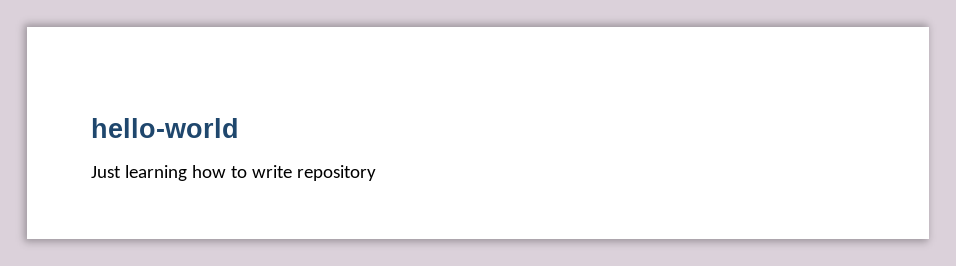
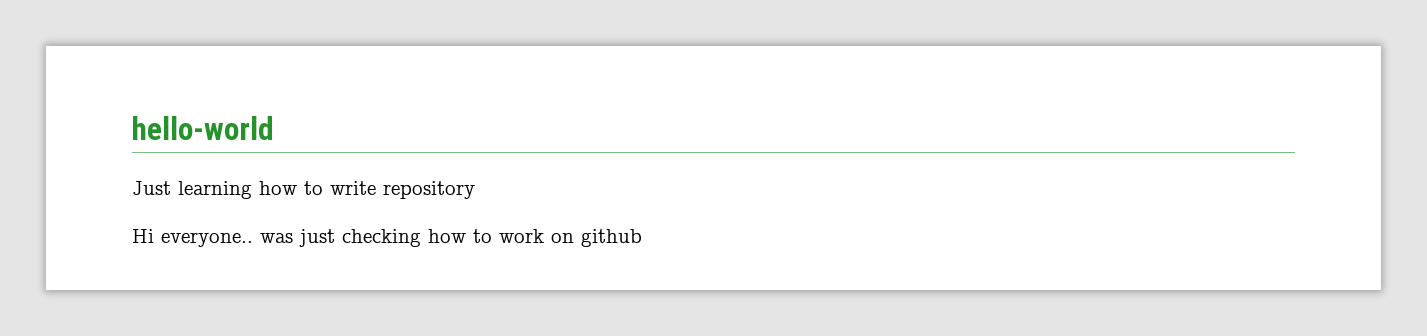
+ Hi everyone.. was just checking how to work on github

